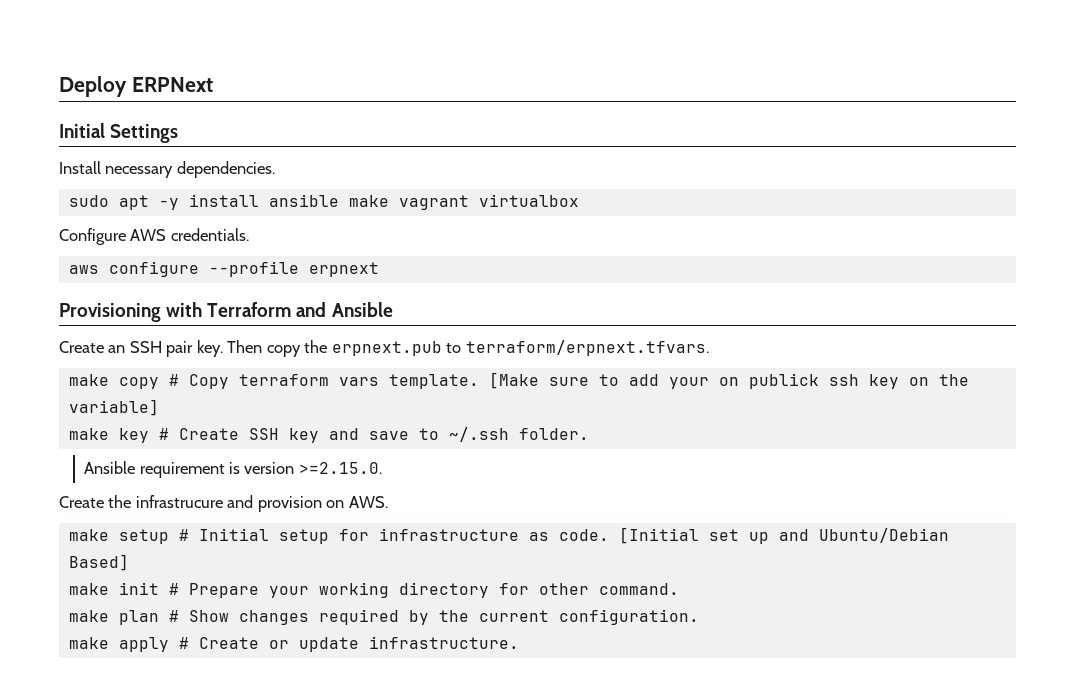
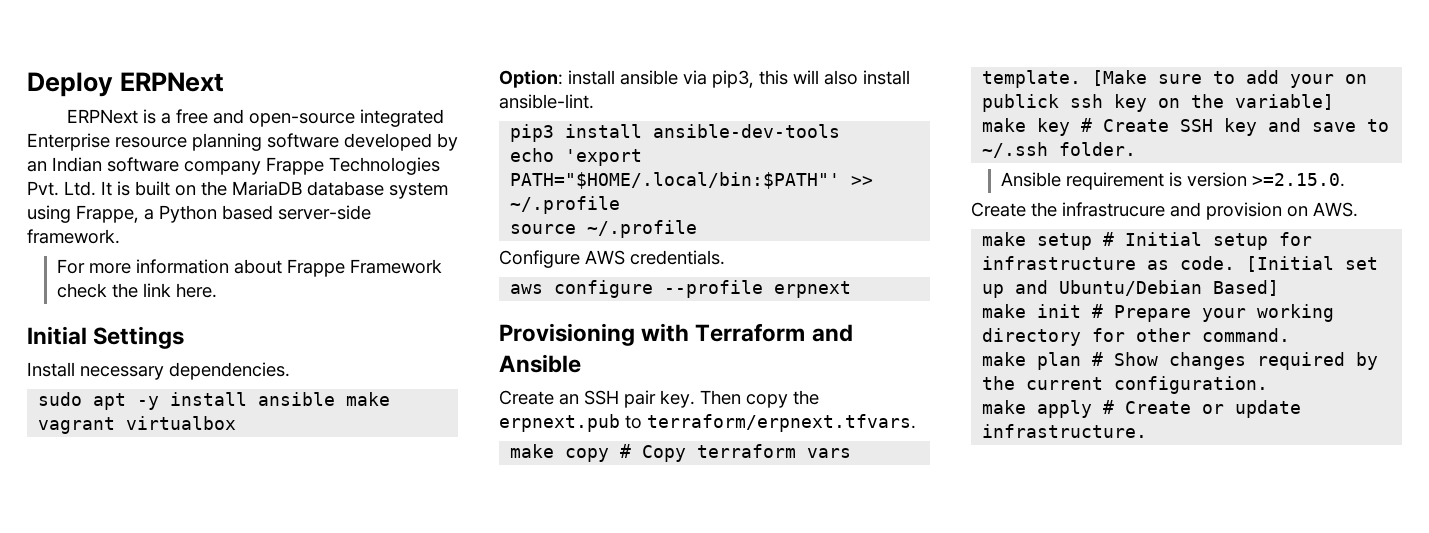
+ ERPNext is a free and open-source integrated Enterprise resource planning software developed by an Indian software company Frappe Technologies Pvt. Ltd. It is built on the MariaDB database system using Frappe, a Python based server-side framework.
+ For more information about Frappe Framework check the link here.
+ Option: install ansible via pip3, this will also install ansible-lint.
+ pip3 install ansible-dev-tools
+ echo 'export PATH="$HOME/.local/bin:$PATH"' >> ~/.profile
+ source ~/.profile

